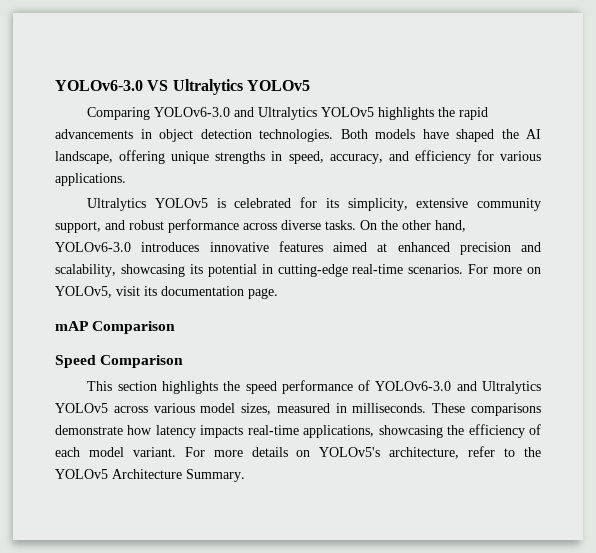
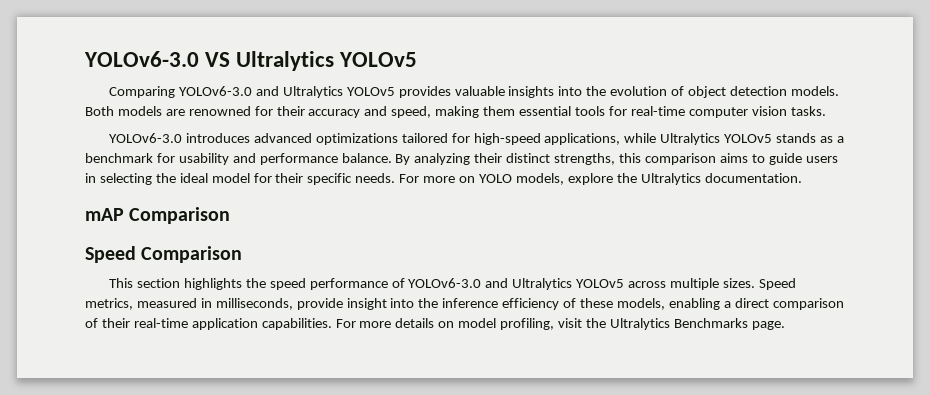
- Comparing YOLOv6-3.0 and Ultralytics YOLOv5 highlights the rapid advancements in object detection technologies.
+ Comparing YOLOv6-3.0 and Ultralytics YOLOv5 provides valuable insights into the evolution of object detection models.
- Both models have shaped the AI landscape, offering unique strengths in speed, accuracy, and efficiency for various applications.
- Ultralytics YOLOv5 is celebrated for its simplicity, extensive community support, and robust performance across diverse tasks. On the other hand, YOLOv6-3.0 introduces innovative features aimed at enhanced precision and scalability, showcasing its potential in cutting-edge real-time scenarios. For more on YOLOv5, visit its documentation page.
+ Both models are renowned for their accuracy and speed, making them essential tools for real-time computer vision tasks.
+ YOLOv6-3.0 introduces advanced optimizations tailored for high-speed applications, while Ultralytics YOLOv5 stands as a benchmark for usability and performance balance. By analyzing their distinct strengths, this comparison aims to guide users in selecting the ideal model for their specific needs. For more on YOLO models, explore the Ultralytics documentation.
- This section highlights the speed performance of YOLOv6-3.0 and Ultralytics YOLOv5 across various model sizes, measured in milliseconds. These comparisons demonstrate how latency impacts real-time applications, showcasing the efficiency of each model variant. For more details on YOLOv5's architecture, refer to the YOLOv5 Architecture Summary.
+ This section highlights the speed performance of YOLOv6-3.0 and Ultralytics YOLOv5 across multiple sizes. Speed metrics, measured in milliseconds, provide insight into the inference efficiency of these models, enabling a direct comparison of their real-time application capabilities. For more details on model profiling, visit the Ultralytics Benchmarks page.

